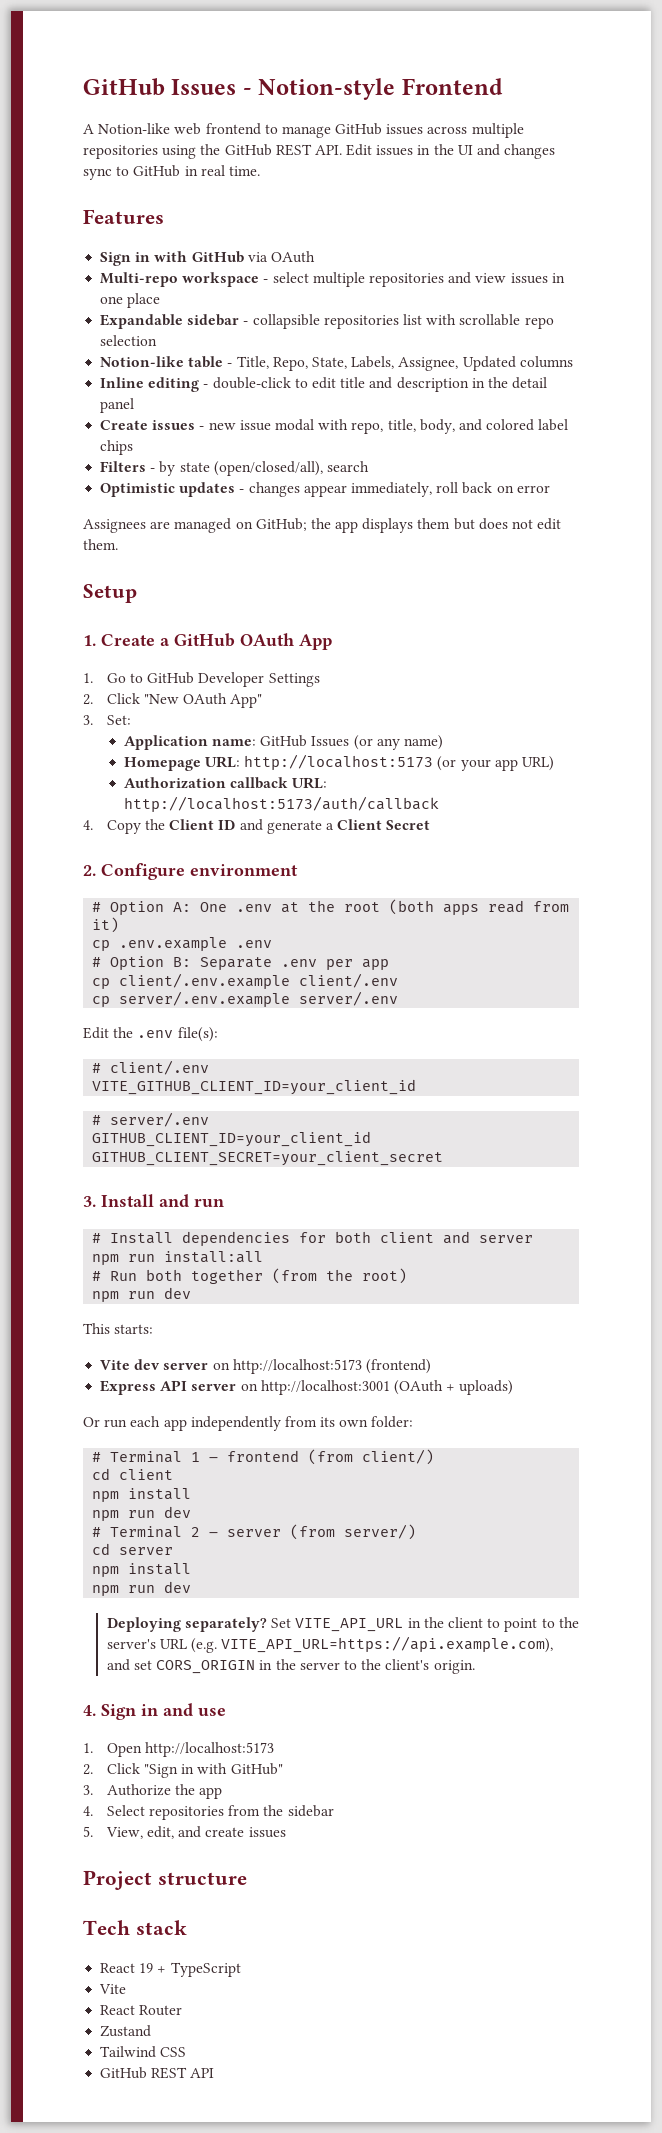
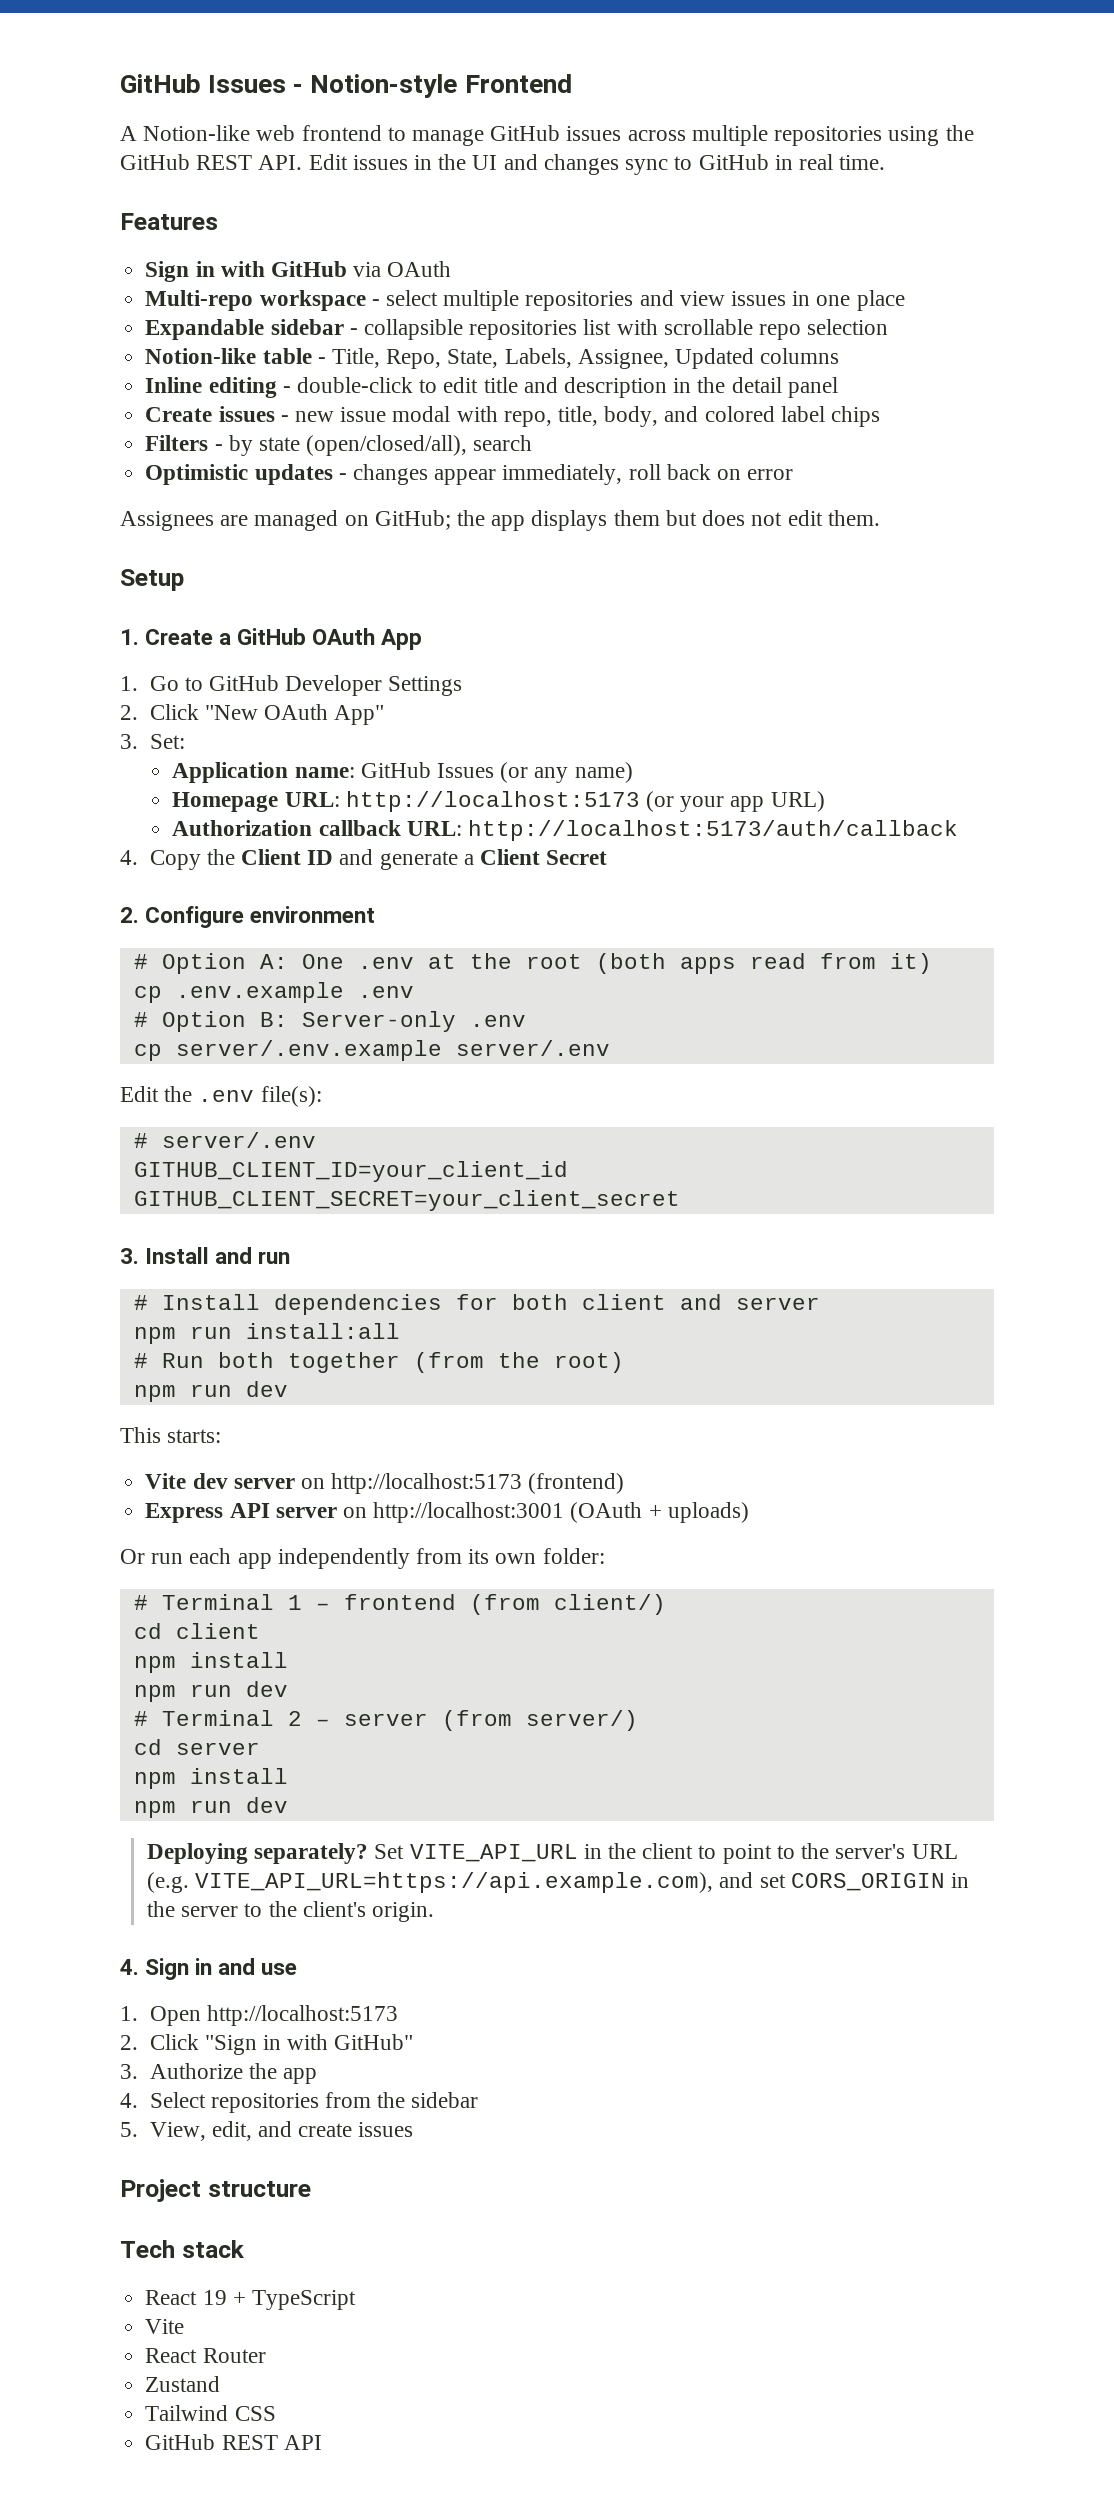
- # Option B: Separate .env per app
- cp client/.env.example client/.env
+ # Option B: Server-only .env
- # client/.env
- VITE_GITHUB_CLIENT_ID=your_client_id

